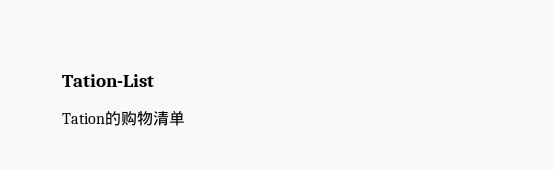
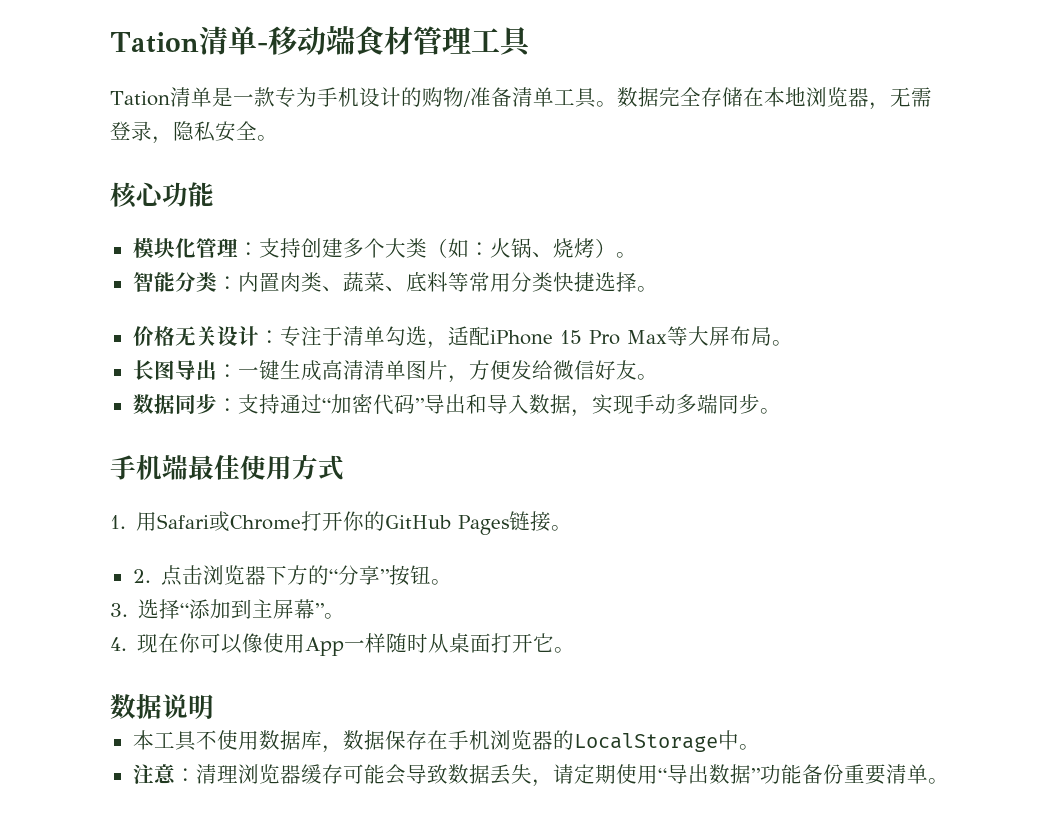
- Tation-List
- Tation的购物清单
+ Tation清单-移动端食材管理工具
+ Tation清单是一款专为手机设计的购物/准备清单工具。数据完全存储在本地浏览器，无需登录，隐私安全。
+ 核心功能
+ 模块化管理：支持创建多个大类（如：火锅、烧烤）。
+ 智能分类：内置肉类、蔬菜、底料等常用分类快捷选择。
+ 价格无关设计：专注于清单勾选，适配iPhone 15 Pro Max等大屏布局。
+ 长图导出：一键生成高清清单图片，方便发给微信好友。
+ 数据同步：支持通过“加密代码”导出和导入数据，实现手动多端同步。
+ 手机端最佳使用方式
+ 1.用Safari或Chrome打开你的GitHub Pages链接。
+ 2.点击浏览器下方的“分享”按钮。
+ 3.选择“添加到主屏幕”。
+ 4.现在你可以像使用App一样随时从桌面打开它。
+ 数据说明
+ 本工具不使用数据库，数据保存在手机浏览器的LocalStorage中。
+ 注意：清理浏览器缓存可能会导致数据丢失，请定期使用“导出数据”功能备份重要清单。

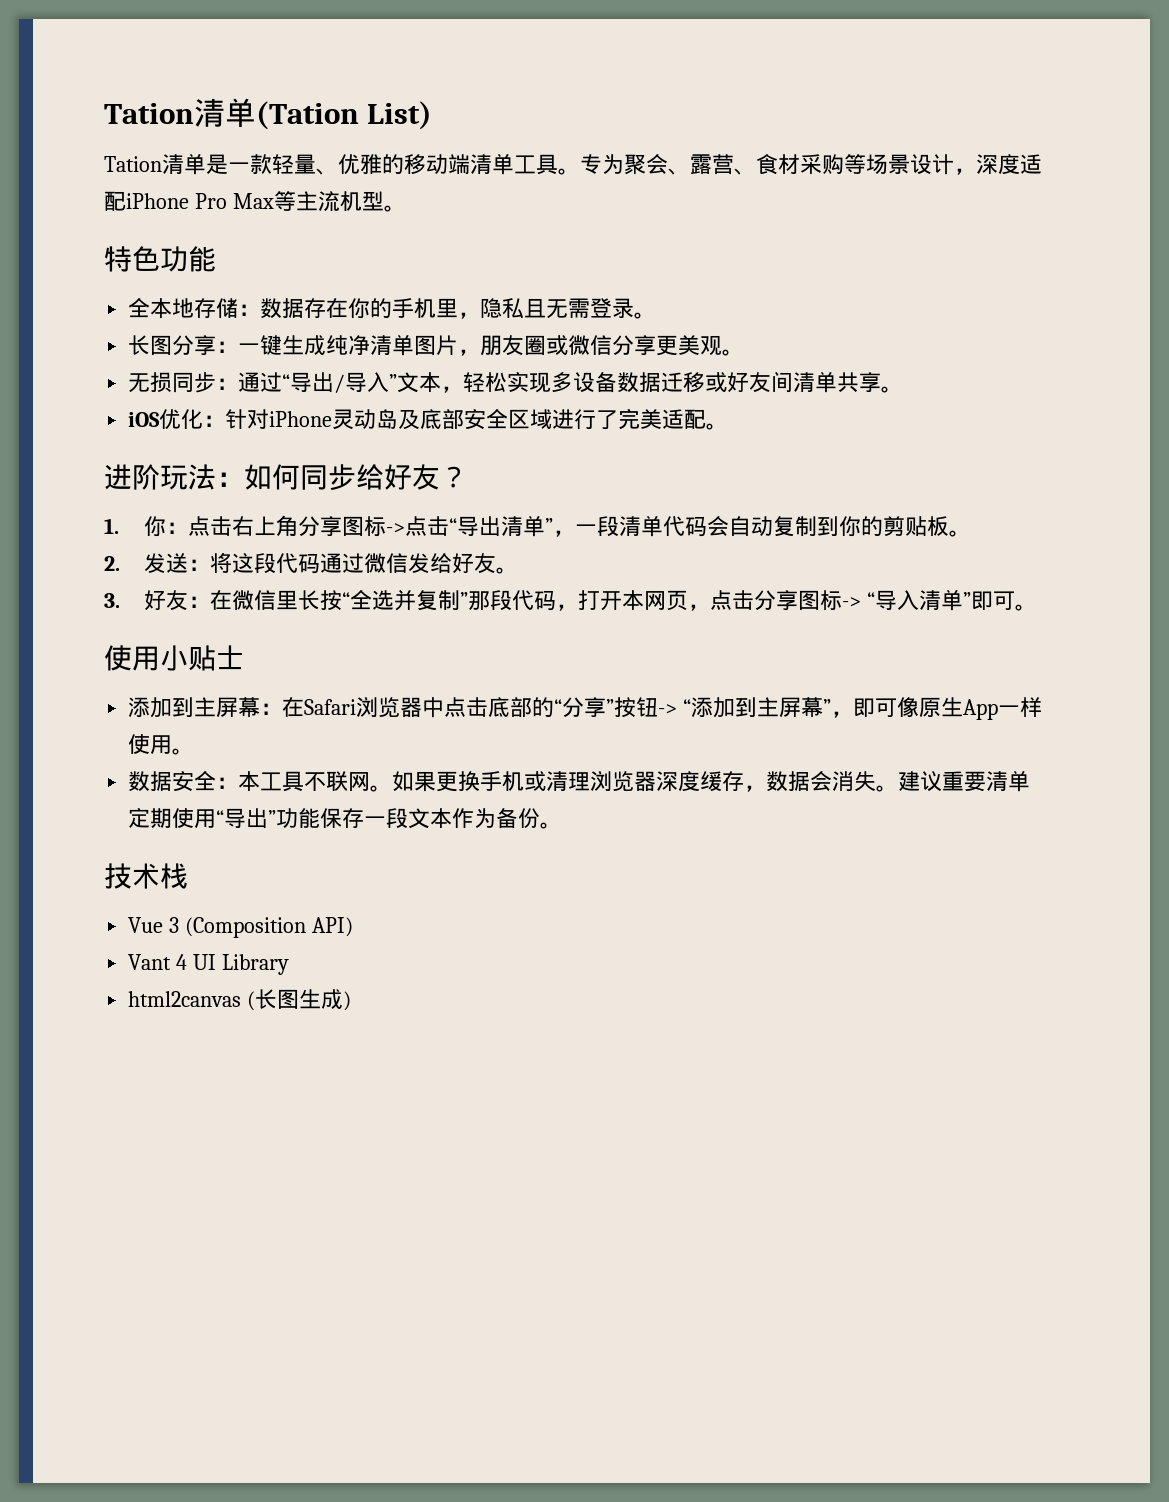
- Tation清单-移动端食材管理工具
- Tation清单是一款专为手机设计的购物/准备清单工具。数据完全存储在本地浏览器，无需登录，隐私安全。
- 核心功能
- 模块化管理：支持创建多个大类（如：火锅、烧烤）。
- 智能分类：内置肉类、蔬菜、底料等常用分类快捷选择。
- 价格无关设计：专注于清单勾选，适配iPhone 15 Pro Max等大屏布局。
+ Tation清单(Tation List)
+ Tation清单是一款轻量、优雅的移动端清单工具。专为聚会、露营、食材采购等场景设计，深度适配iPhone Pro Max等主流机型。
+ 特色功能
+ 全本地存储：数据存在你的手机里，隐私且无需登录。
- 长图导出：一键生成高清清单图片，方便发给微信好友。
- 数据同步：支持通过“加密代码”导出和导入数据，实现手动多端同步。
- 手机端最佳使用方式
- 1.用Safari或Chrome打开你的GitHub Pages链接。
- 2.点击浏览器下方的“分享”按钮。
- 3.选择“添加到主屏幕”。
- 4.现在你可以像使用App一样随时从桌面打开它。
- 数据说明
- 本工具不使用数据库，数据保存在手机浏览器的LocalStorage中。
- 注意：清理浏览器缓存可能会导致数据丢失，请定期使用“导出数据”功能备份重要清单。
+ 长图分享：一键生成纯净清单图片，朋友圈或微信分享更美观。
+ 无损同步：通过“导出/导入”文本，轻松实现多设备数据迁移或好友间清单共享。
+ iOS优化：针对iPhone灵动岛及底部安全区域进行了完美适配。
+ 进阶玩法：如何同步给好友？
+ 1.你：点击右上角分享图标->点击“导出清单”，一段清单代码会自动复制到你的剪贴板。
+ 2.发送：将这段代码通过微信发给好友。
+ 3.好友：在微信里长按“全选并复制”那段代码，打开本网页，点击分享图标-> “导入清单”即可。
+ 使用小贴士
+ 添加到主屏幕：在Safari浏览器中点击底部的“分享”按钮-> “添加到主屏幕”，即可像原生App一样使用。
+ 数据安全：本工具不联网。如果更换手机或清理浏览器深度缓存，数据会消失。建议重要清单定期使用“导出”功能保存一段文本作为备份。
+ 技术栈
+ Vue 3 (Composition API)
+ Vant 4 UI Library
+ html2canvas (长图生成)

